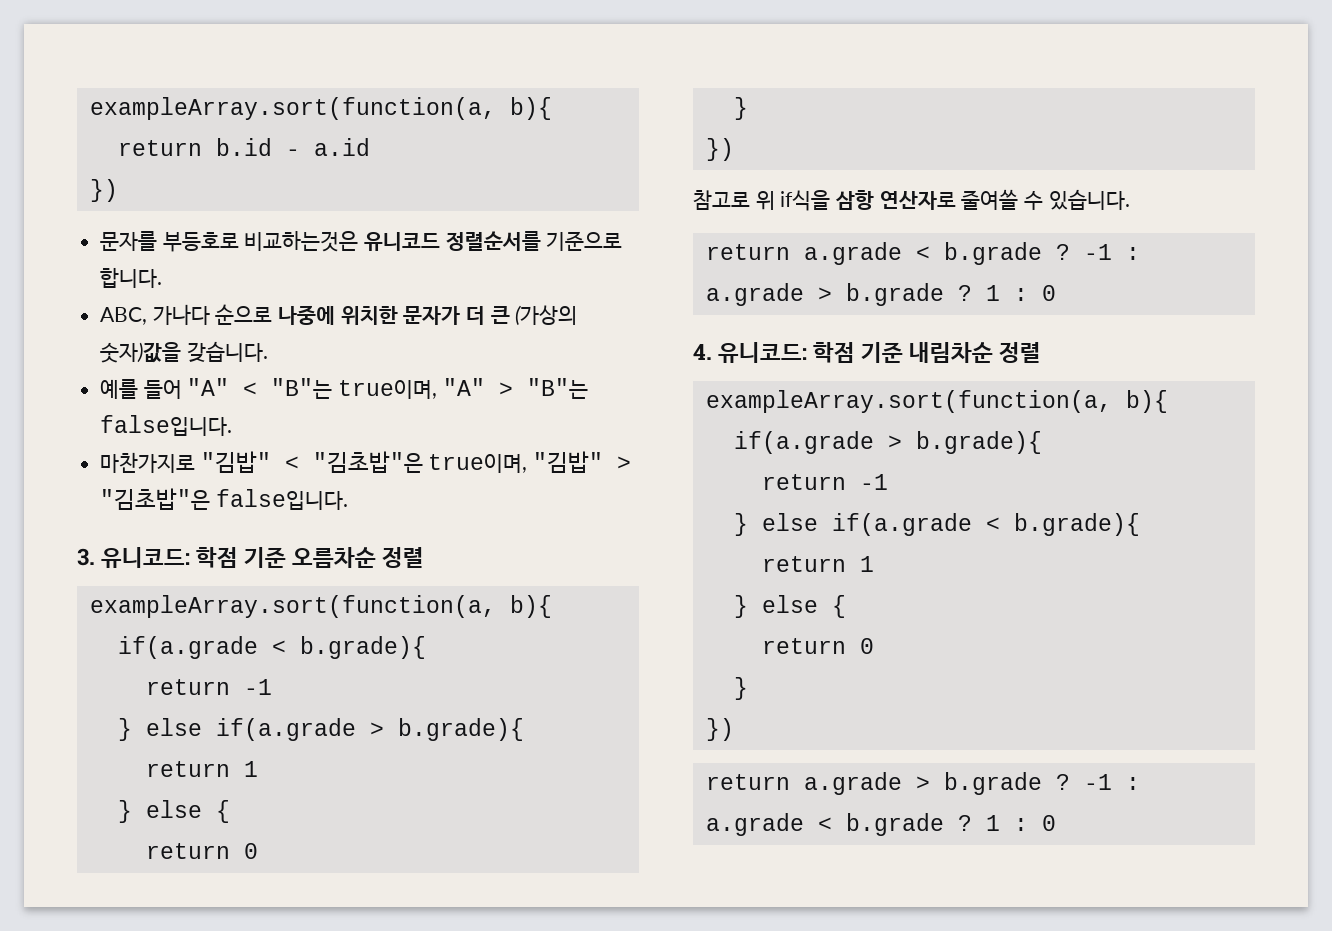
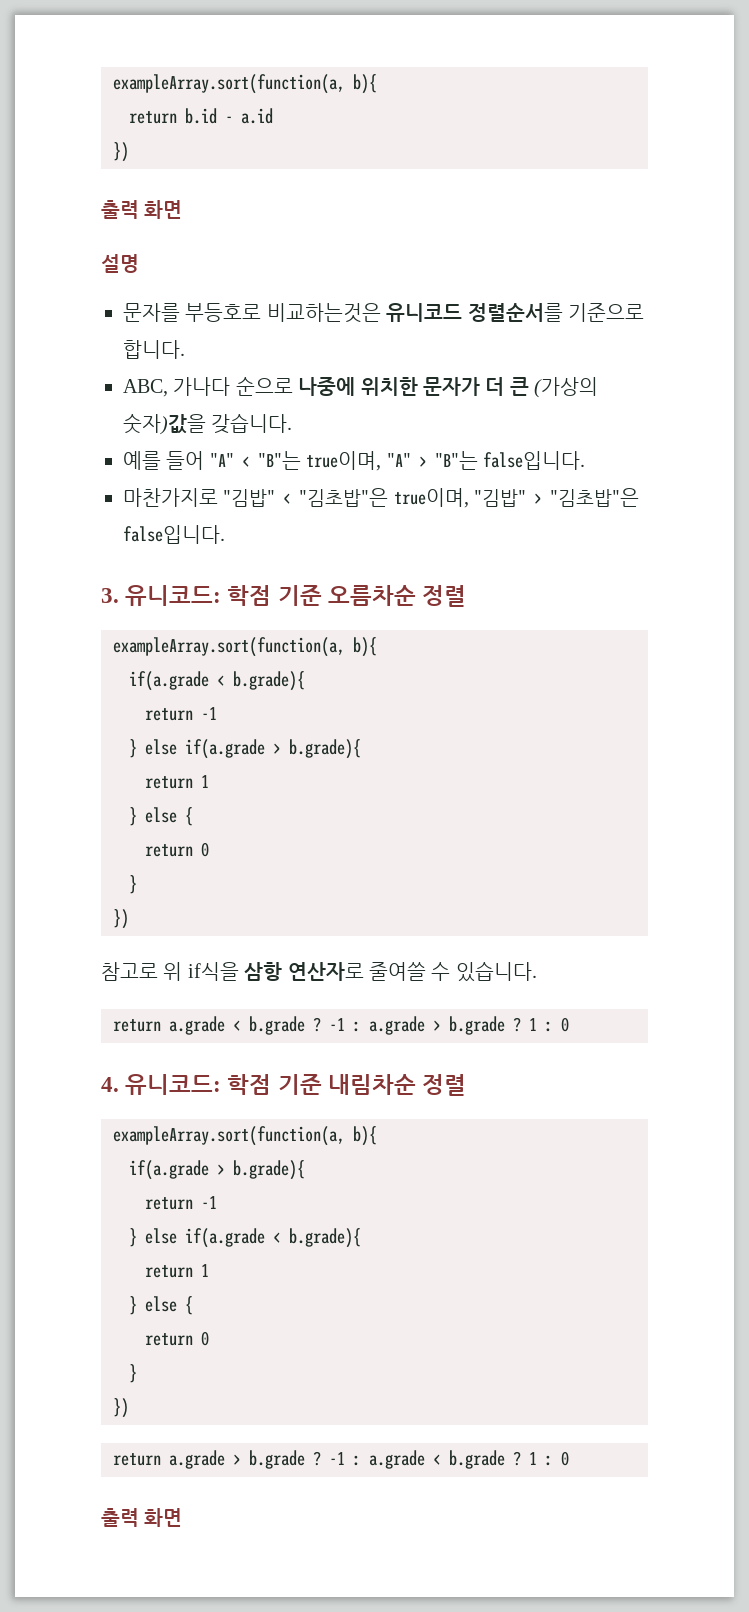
  return b.id - a.id
  })
+ 출력 화면
+ 설명
  -1 : a.grade < b.grade ? 1 : 0
+ 출력 화면

